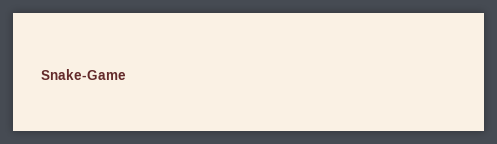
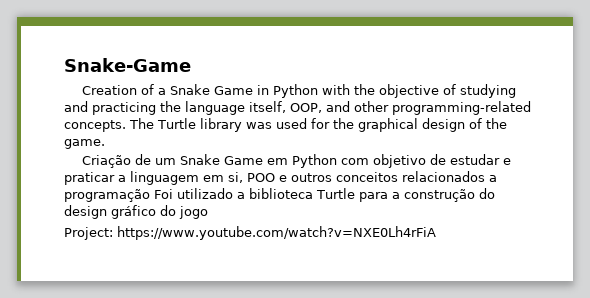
+ Creation of a Snake Game in Python with the objective of studying and practicing the language itself, OOP, and other programming-related concepts. The Turtle library was used for the graphical design of the game.
+ Criação de um Snake Game em Python com objetivo de estudar e praticar a linguagem em si, POO e outros conceitos relacionados a programação Foi utilizado a biblioteca Turtle para a construção do design gráfico do jogo
+ Project: https://www.youtube.com/watch?v=NXE0Lh4rFiA

